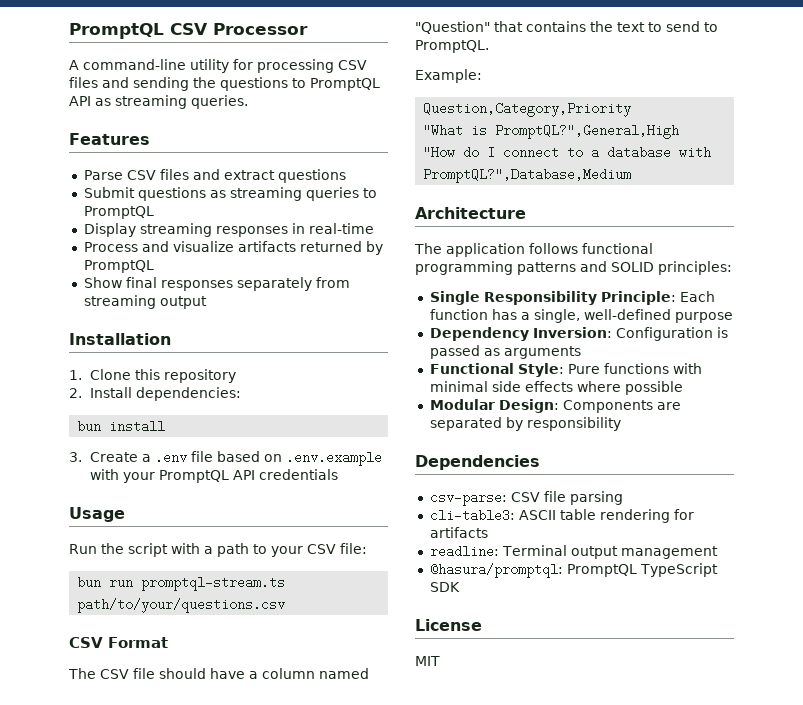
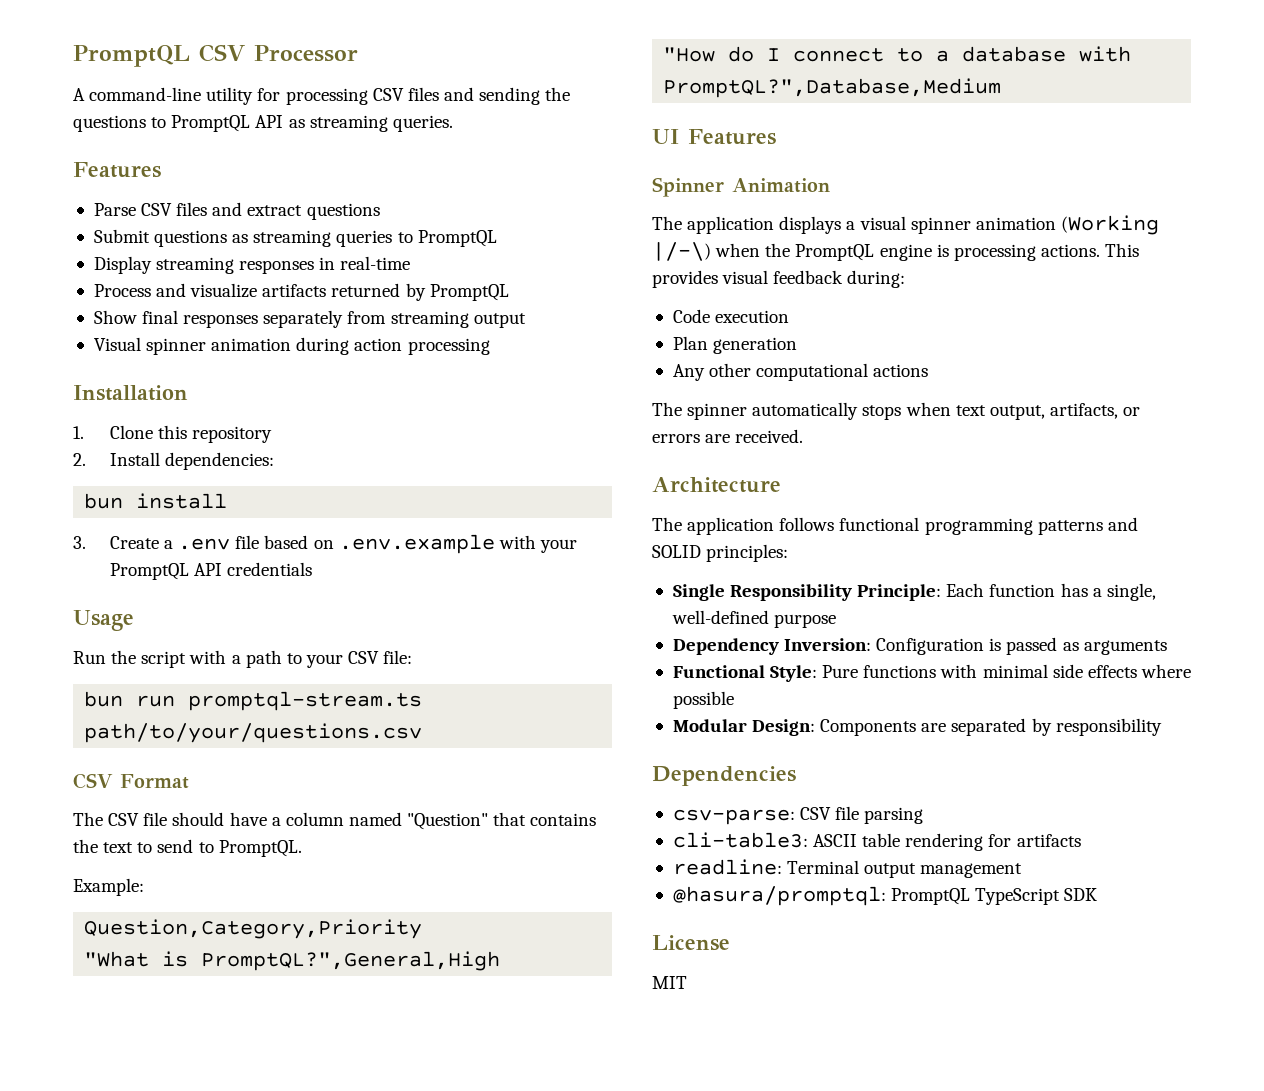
+ Visual spinner animation during action processing
+ UI Features
+ Spinner Animation
+ The application displays a visual spinner animation (Working |/-\) when the PromptQL engine is processing actions. This provides visual feedback during:
+ Code execution
+ Plan generation
+ Any other computational actions
+ The spinner automatically stops when text output, artifacts, or errors are received.

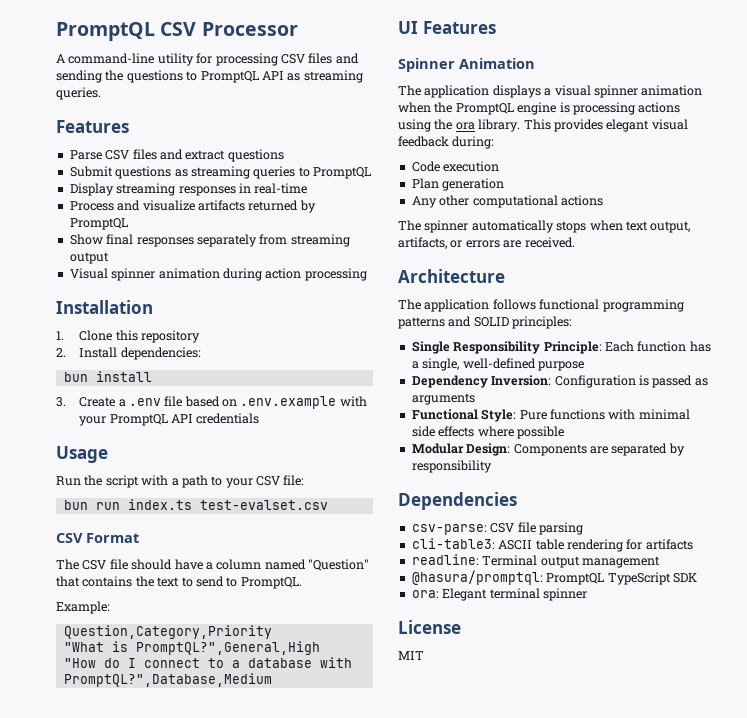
- bun run promptql-stream.ts path/to/your/questions.csv
+ bun run index.ts test-evalset.csv
- The application displays a visual spinner animation (Working |/-\) when the PromptQL engine is processing actions.
+ The application displays a visual spinner animation when the PromptQL engine is processing actions using the ora library.
- This provides visual feedback during:
+ This provides elegant visual feedback during:
+ ora: Elegant terminal spinner

